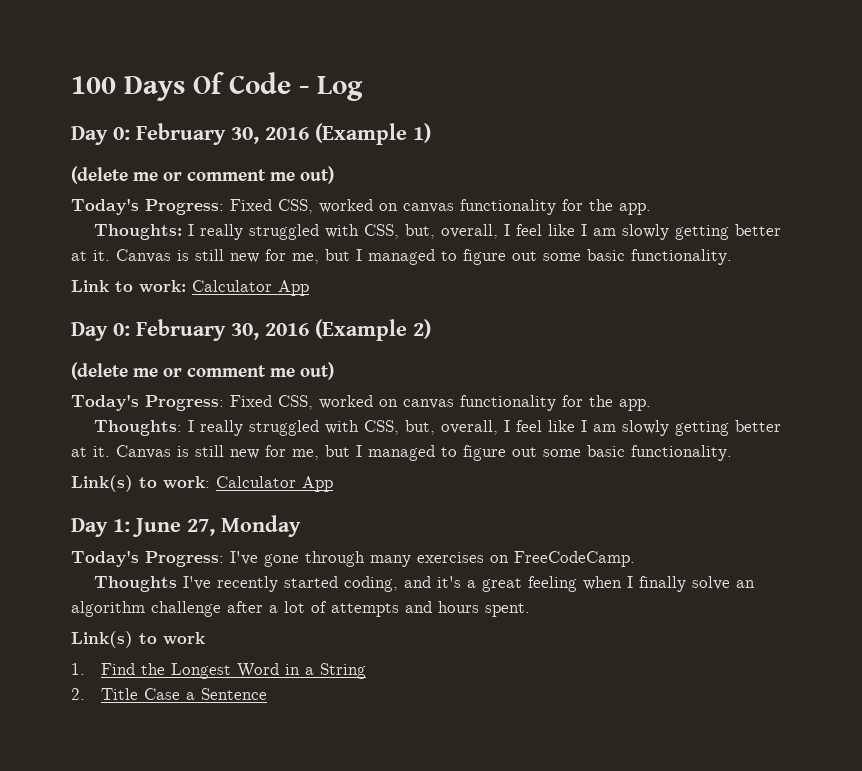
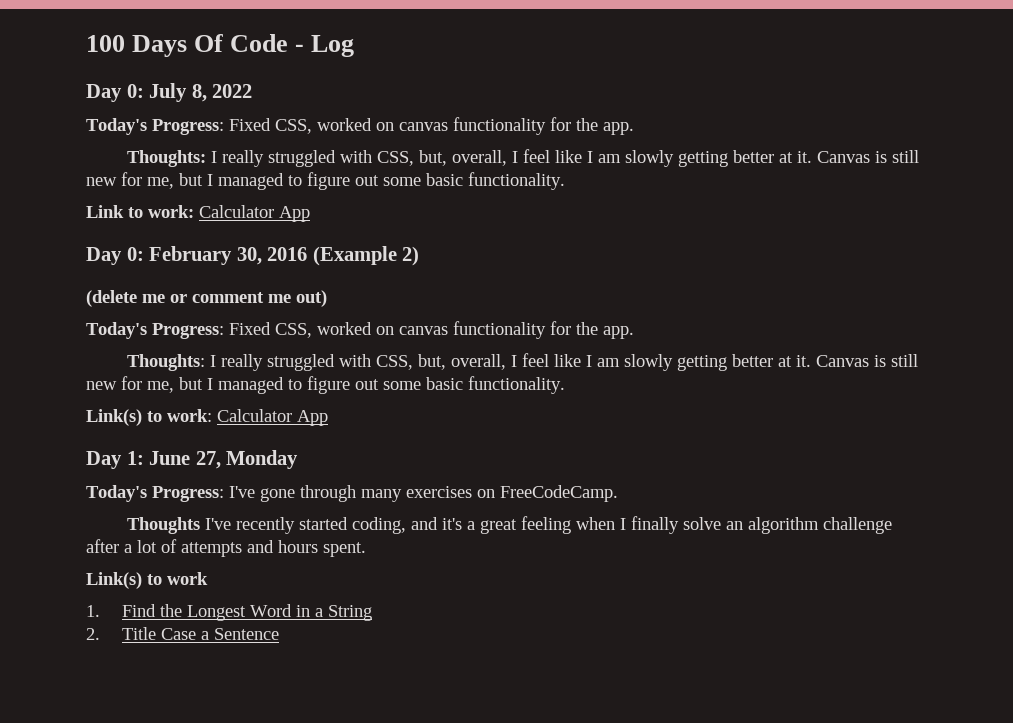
- Day 0: February 30, 2016 (Example 1)
- (delete me or comment me out)
+ Day 0: July 8, 2022

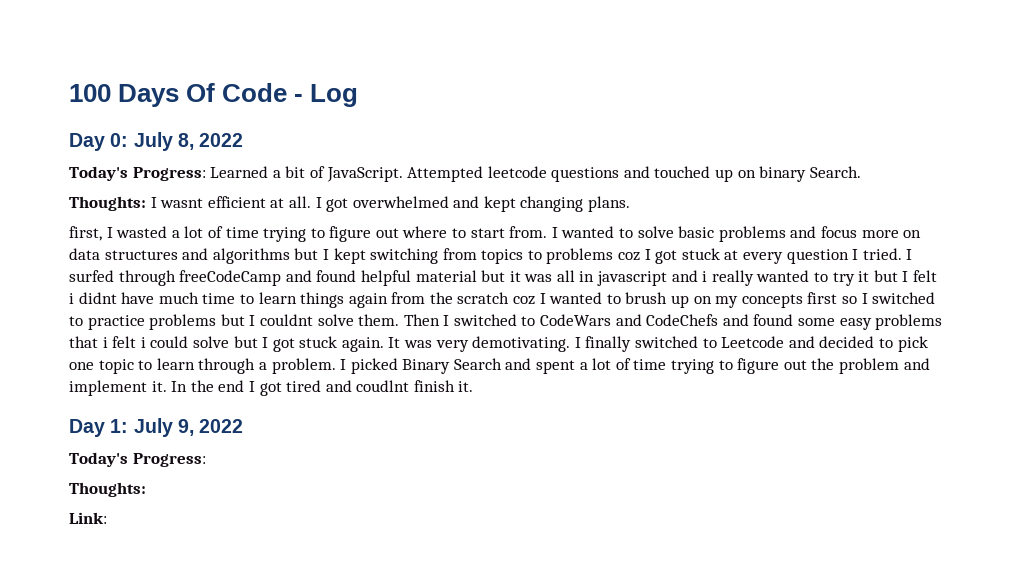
  Day 0: July 8, 2022
- Today's Progress: Fixed CSS, worked on canvas functionality for the app.
- Thoughts: I really struggled with CSS, but, overall, I feel like I am slowly getting better at it. Canvas is still new for me, but I managed to figure out some basic functionality.
- Link to work: Calculator App
- Day 0: February 30, 2016 (Example 2)
- (delete me or comment me out)
- Today's Progress: Fixed CSS, worked on canvas functionality for the app.
- Thoughts: I really struggled with CSS, but, overall, I feel like I am slowly getting better at it. Canvas is still new for me, but I managed to figure out some basic functionality.
- Link(s) to work: Calculator App
- Day 1: June 27, Monday
- Today's Progress: I've gone through many exercises on FreeCodeCamp.
- Thoughts I've recently started coding, and it's a great feeling when I finally solve an algorithm challenge after a lot of attempts and hours spent.
- Link(s) to work
- 1. Find the Longest Word in a String
- 2. Title Case a Sentence
+ Today's Progress: Learned a bit of JavaScript. Attempted leetcode questions and touched up on binary Search.
+ Thoughts: I wasnt efficient at all. I got overwhelmed and kept changing plans.
+ first, I wasted a lot of time trying to figure out where to start from. I wanted to solve basic problems and focus more on data structures and algorithms but I kept switching from topics to problems coz I got stuck at every question I tried. I surfed through freeCodeCamp and found helpful material but it was all in javascript and i really wanted to try it but I felt i didnt have much time to learn things again from the scratch coz I wanted to brush up on my concepts first so I switched to practice problems but I couldnt solve them. Then I switched to CodeWars and CodeChefs and found some easy problems that i felt i could solve but I got stuck again. It was very demotivating. I finally switched to Leetcode and decided to pick one topic to learn through a problem. I picked Binary Search and spent a lot of time trying to figure out the problem and implement it. In the end I got tired and coudlnt finish it.
+ Day 1: July 9, 2022
+ Today's Progress:
+ Thoughts:
+ Link:

